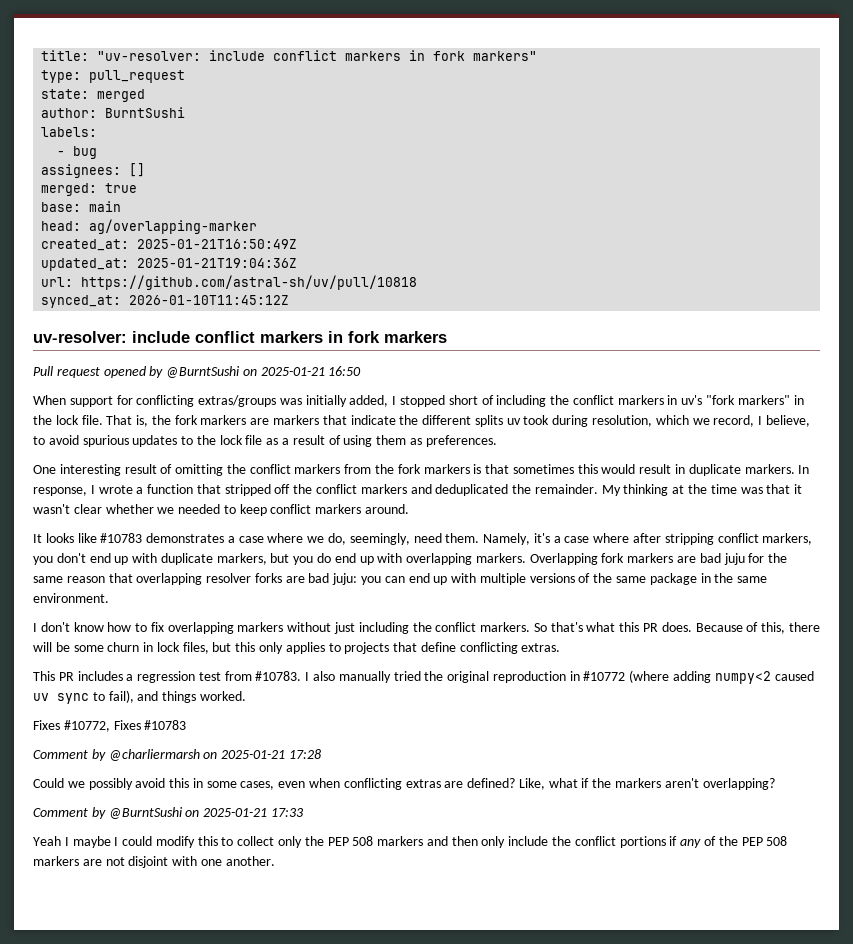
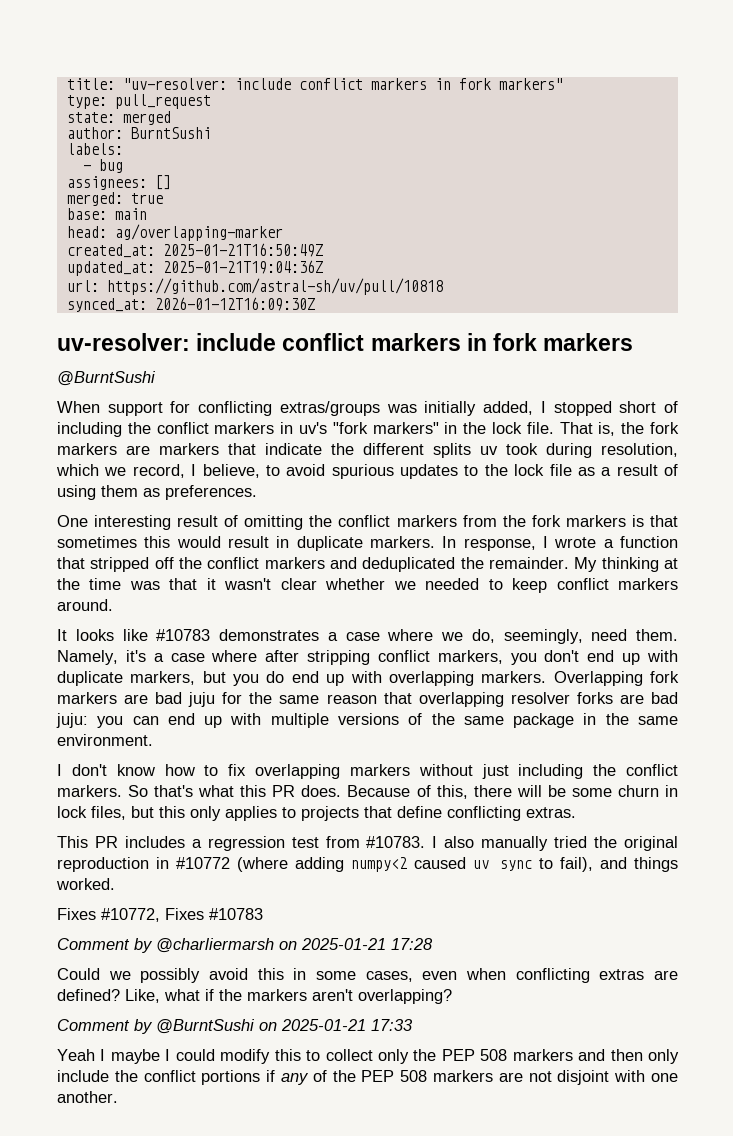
- synced_at: 2026-01-10T11:45:12Z
+ synced_at: 2026-01-12T16:09:30Z
  uv-resolver: include conflict markers in fork markers
- Pull request opened by @BurntSushi on 2025-01-21 16:50
+ @BurntSushi

